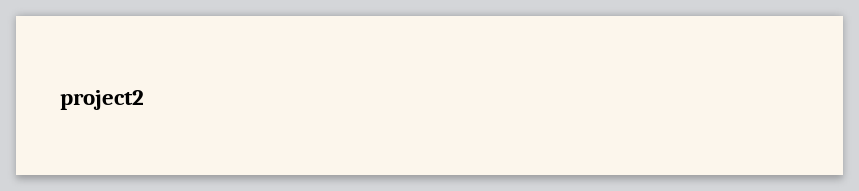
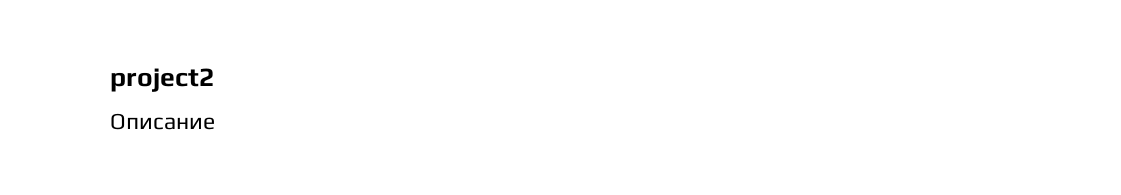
+ Описание

